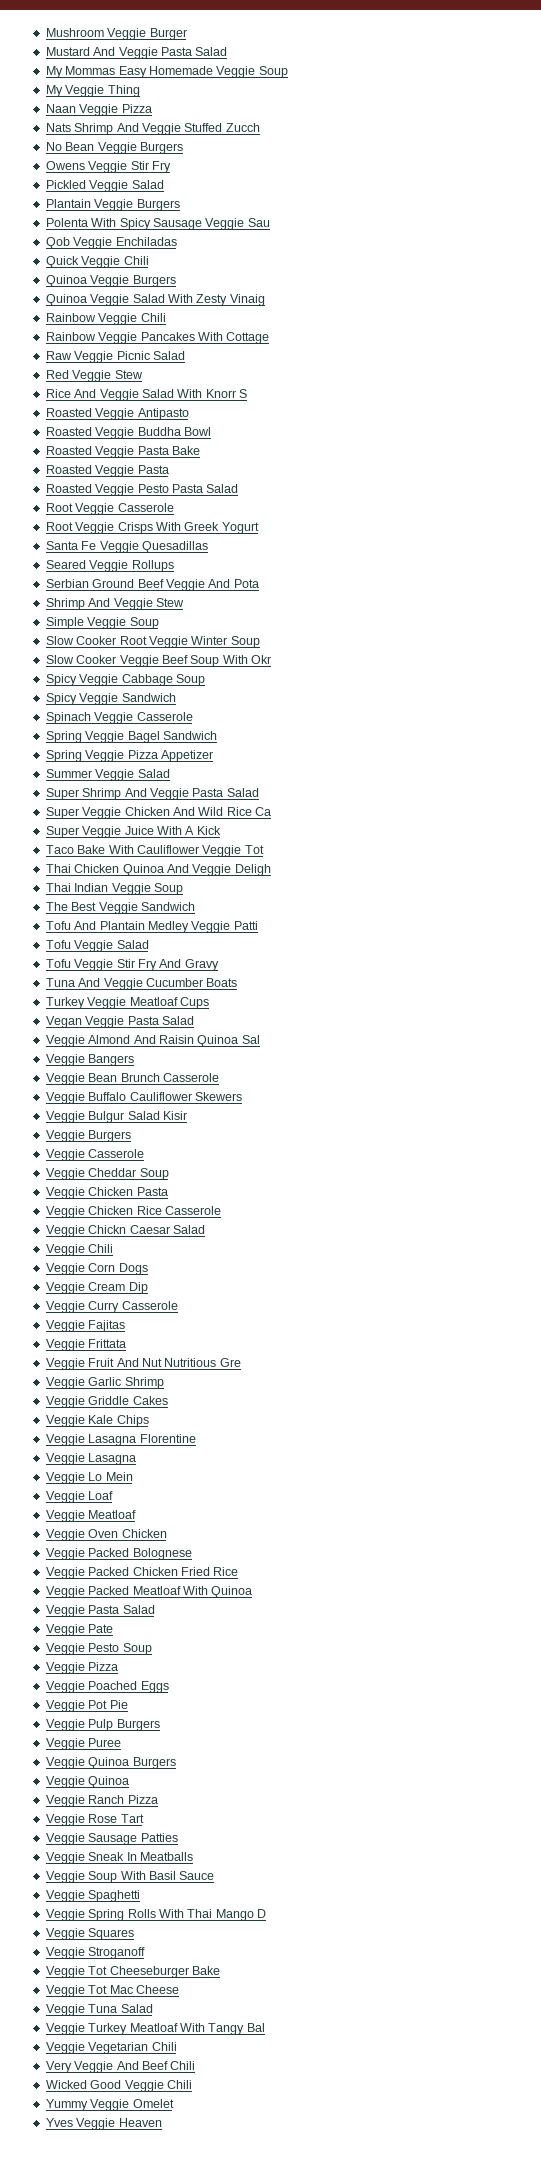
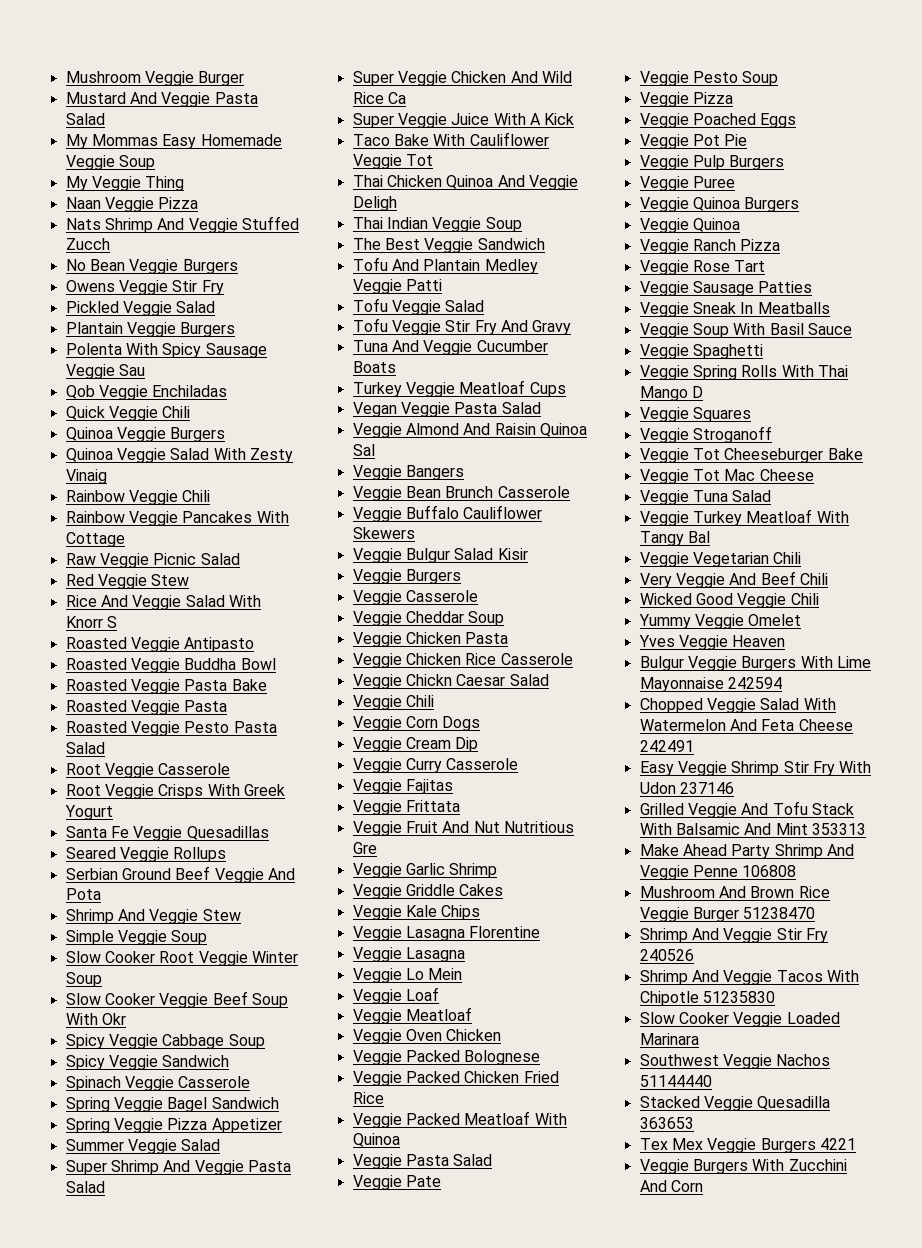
+ Bulgur Veggie Burgers With Lime Mayonnaise 242594
+ Chopped Veggie Salad With Watermelon And Feta Cheese 242491
+ Easy Veggie Shrimp Stir Fry With Udon 237146
+ Grilled Veggie And Tofu Stack With Balsamic And Mint 353313
+ Make Ahead Party Shrimp And Veggie Penne 106808
+ Mushroom And Brown Rice Veggie Burger 51238470
+ Shrimp And Veggie Stir Fry 240526
+ Shrimp And Veggie Tacos With Chipotle 51235830
+ Slow Cooker Veggie Loaded Marinara
+ Southwest Veggie Nachos 51144440
+ Stacked Veggie Quesadilla 363653
+ Tex Mex Veggie Burgers 4221
+ Veggie Burgers With Zucchini And Corn

